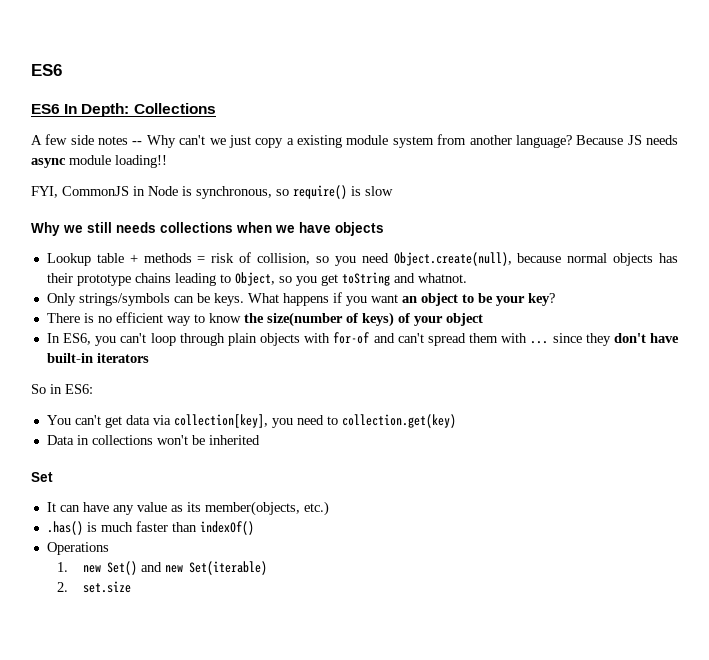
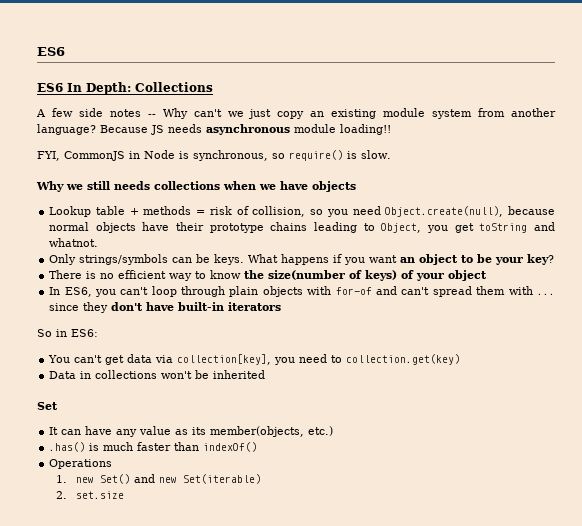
- A few side notes -- Why can't we just copy a existing module system from another language?
+ A few side notes -- Why can't we just copy an existing module system from another language?
- Because JS needs async module loading!!
+ Because JS needs asynchronous module loading!!
- FYI, CommonJS in Node is synchronous, so require() is slow
+ FYI, CommonJS in Node is synchronous, so require() is slow.
- Lookup table + methods = risk of collision, so you need Object.create(null), because normal objects has their prototype chains leading to Object, so you get toString and whatnot.
+ Lookup table + methods = risk of collision, so you need Object.create(null), because normal objects have their prototype chains leading to Object, you get toString and whatnot.

